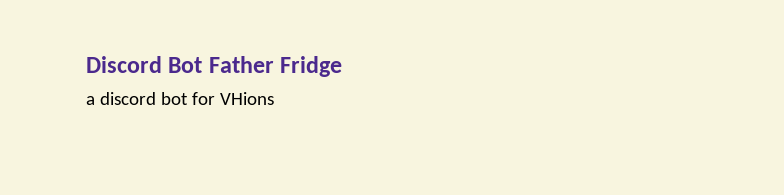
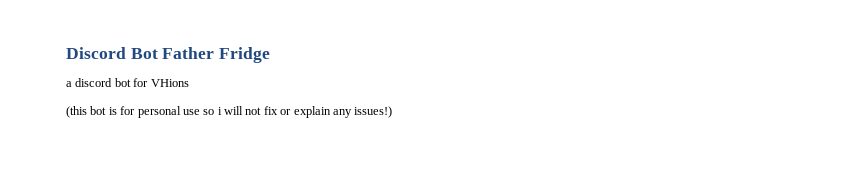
+ (this bot is for personal use so i will not fix or explain any issues!)

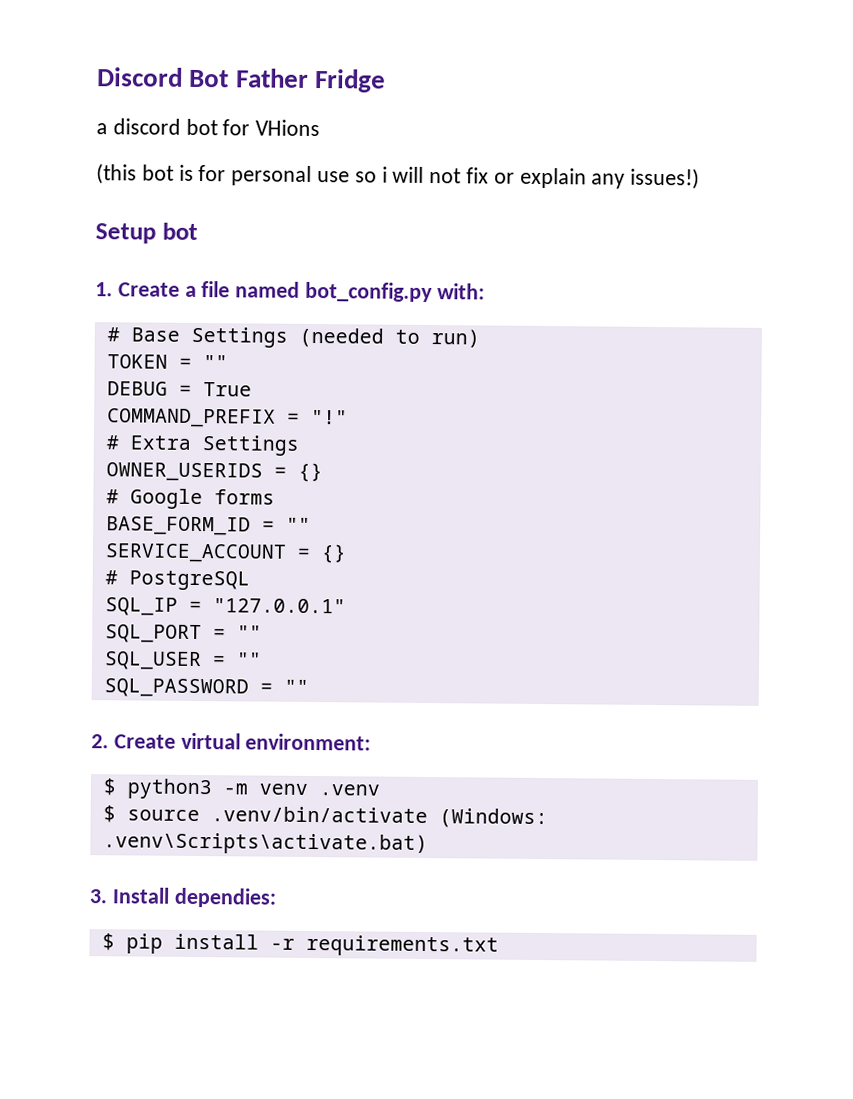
+ Setup bot
+ 1. Create a file named bot_config.py with:
+ # Base Settings (needed to run)
+ TOKEN = ""
+ DEBUG = True
+ COMMAND_PREFIX = "!"
+ # Extra Settings
+ OWNER_USERIDS = {}
+ # Google forms
+ BASE_FORM_ID = ""
+ SERVICE_ACCOUNT = {}
+ # PostgreSQL
+ SQL_IP = "127.0.0.1"
+ SQL_PORT = ""
+ SQL_USER = ""
+ SQL_PASSWORD = ""
+ 2. Create virtual environment:
+ $ python3 -m venv .venv
+ $ source .venv/bin/activate (Windows: .venv\Scripts\activate.bat)
+ 3. Install dependies:
+ $ pip install -r requirements.txt

